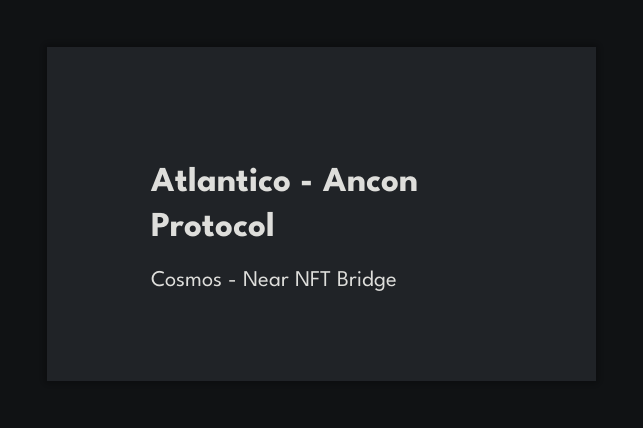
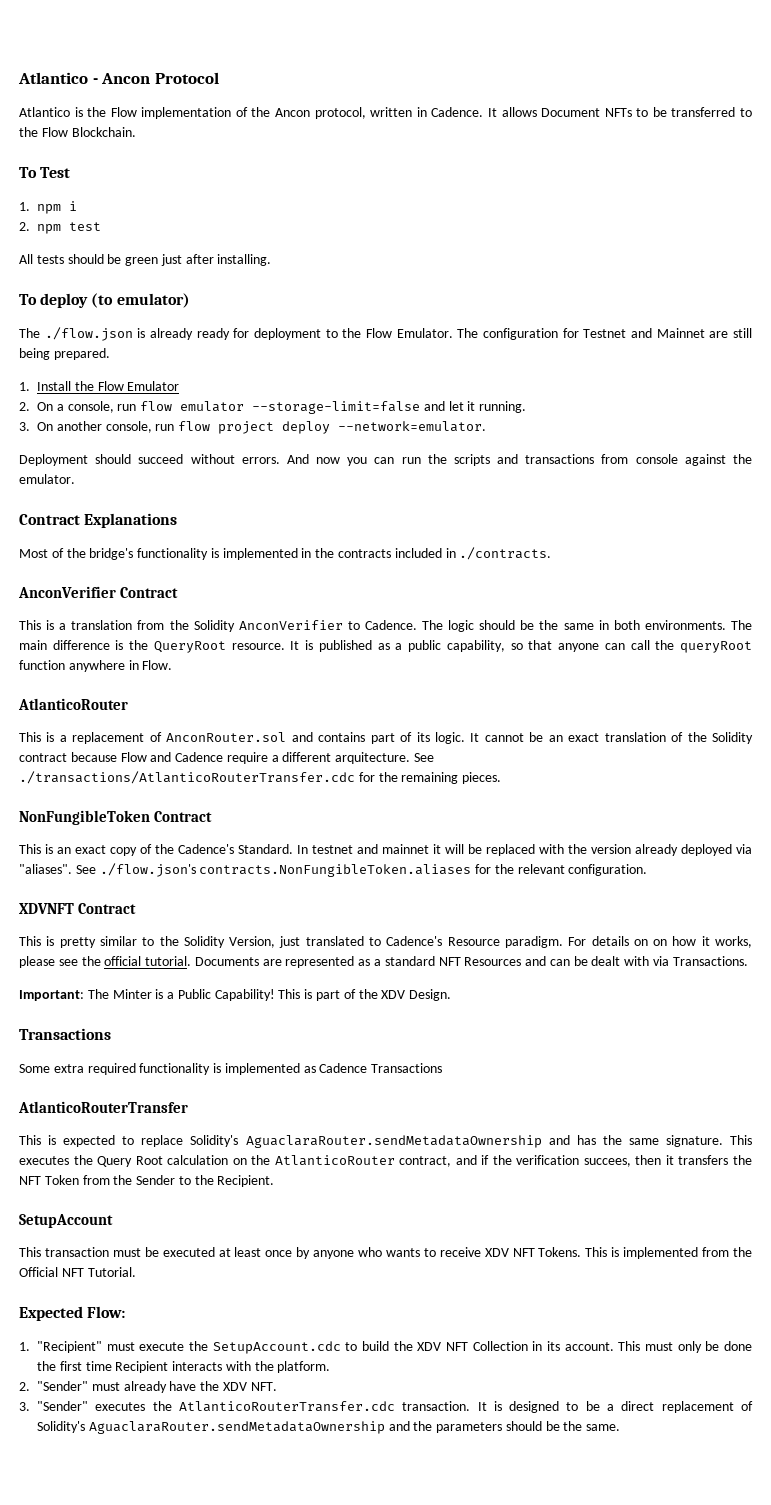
- Cosmos - Near NFT Bridge
+ Atlantico is the Flow implementation of the Ancon protocol, written in Cadence. It allows Document NFTs to be transferred to the Flow Blockchain.
+ To Test
+ 1. npm i
+ 2. npm test
+ All tests should be green just after installing.
+ To deploy (to emulator)
+ The ./flow.json is already ready for deployment to the Flow Emulator. The configuration for Testnet and Mainnet are still being prepared.
+ 1. Install the Flow Emulator
+ 2. On a console, run flow emulator --storage-limit=false and let it running.
+ 3. On another console, run flow project deploy --network=emulator.
+ Deployment should succeed without errors. And now you can run the scripts and transactions from console against the emulator.
+ Contract Explanations
+ Most of the bridge's functionality is implemented in the contracts included in ./contracts.
+ AnconVerifier Contract
+ This is a translation from the Solidity AnconVerifier to Cadence. The logic should be the same in both environments. The main difference is the QueryRoot resource. It is published as a public capability, so that anyone can call the queryRoot function anywhere in Flow.
+ AtlanticoRouter
+ This is a replacement of AnconRouter.sol and contains part of its logic. It cannot be an exact translation of the Solidity contract because Flow and Cadence require a different arquitecture. See ./transactions/AtlanticoRouterTransfer.cdc for the remaining pieces.
+ NonFungibleToken Contract
+ This is an exact copy of the Cadence's Standard. In testnet and mainnet it will be replaced with the version already deployed via "aliases". See ./flow.json's contracts.NonFungibleToken.aliases for the relevant configuration.
+ XDVNFT Contract
+ This is pretty similar to the Solidity Version, just translated to Cadence's Resource paradigm. For details on on how it works, please see the official tutorial. Documents are represented as a standard NFT Resources and can be dealt with via Transactions.
+ Important: The Minter is a Public Capability! This is part of the XDV Design.
+ Transactions
+ Some extra required functionality is implemented as Cadence Transactions
+ AtlanticoRouterTransfer
+ This is expected to replace Solidity's AguaclaraRouter.sendMetadataOwnership and has the same signature. This executes the Query Root calculation on the AtlanticoRouter contract, and if the verification succees, then it transfers the NFT Token from the Sender to the Recipient.
+ SetupAccount
+ This transaction must be executed at least once by anyone who wants to receive XDV NFT Tokens. This is implemented from the Official NFT Tutorial.
+ Expected Flow:
+ 1. "Recipient" must execute the SetupAccount.cdc to build the XDV NFT Collection in its account. This must only be done the first time Recipient interacts with the platform.
+ 2. "Sender" must already have the XDV NFT.
+ 3. "Sender" executes the AtlanticoRouterTransfer.cdc transaction. It is designed to be a direct replacement of Solidity's AguaclaraRouter.sendMetadataOwnership and the parameters should be the same.

